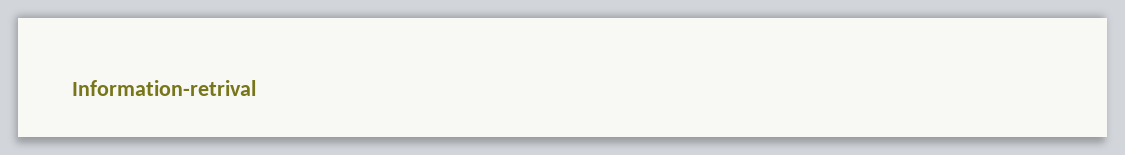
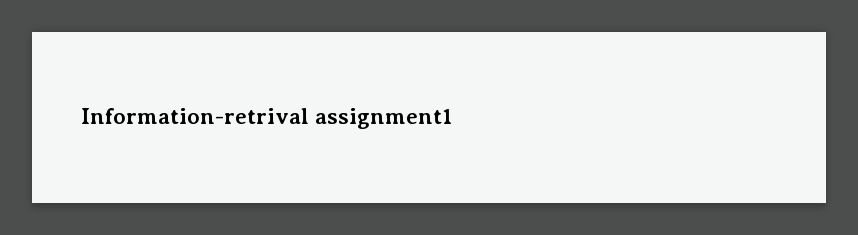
- Information-retrival
+ Information-retrival assignment1

